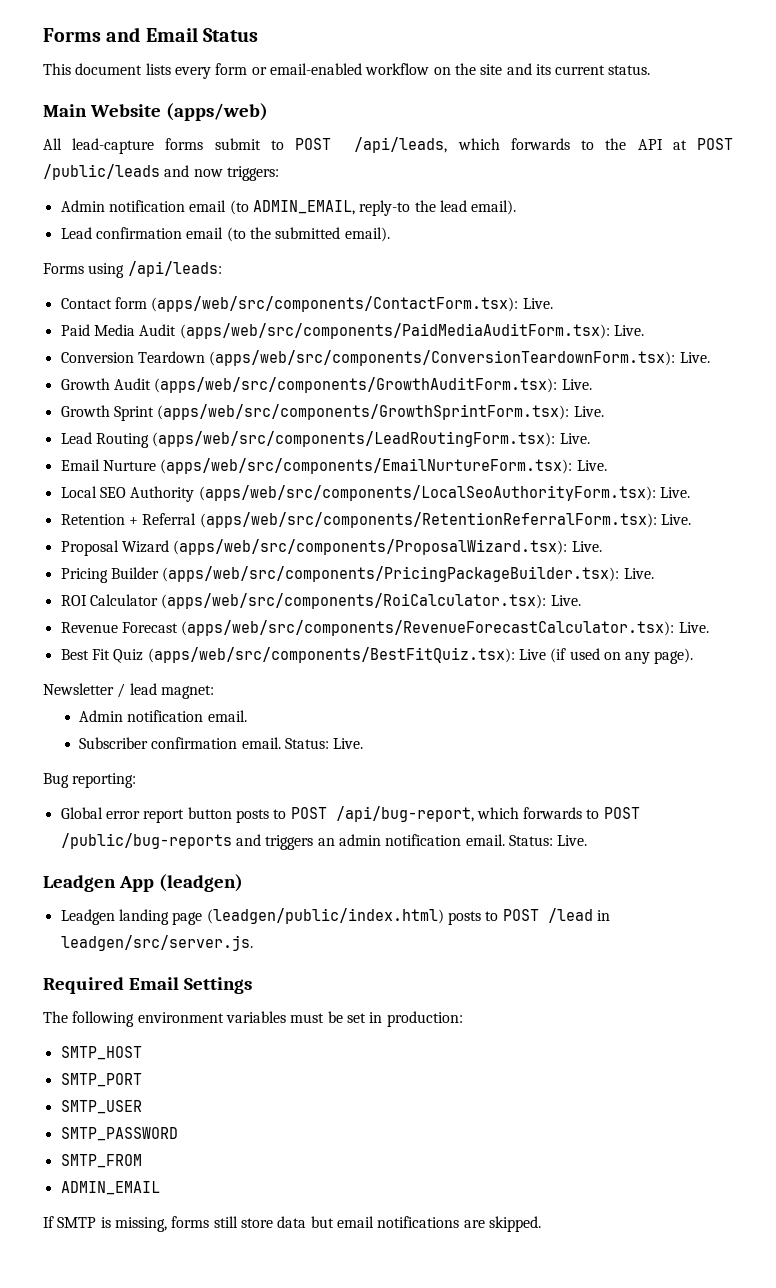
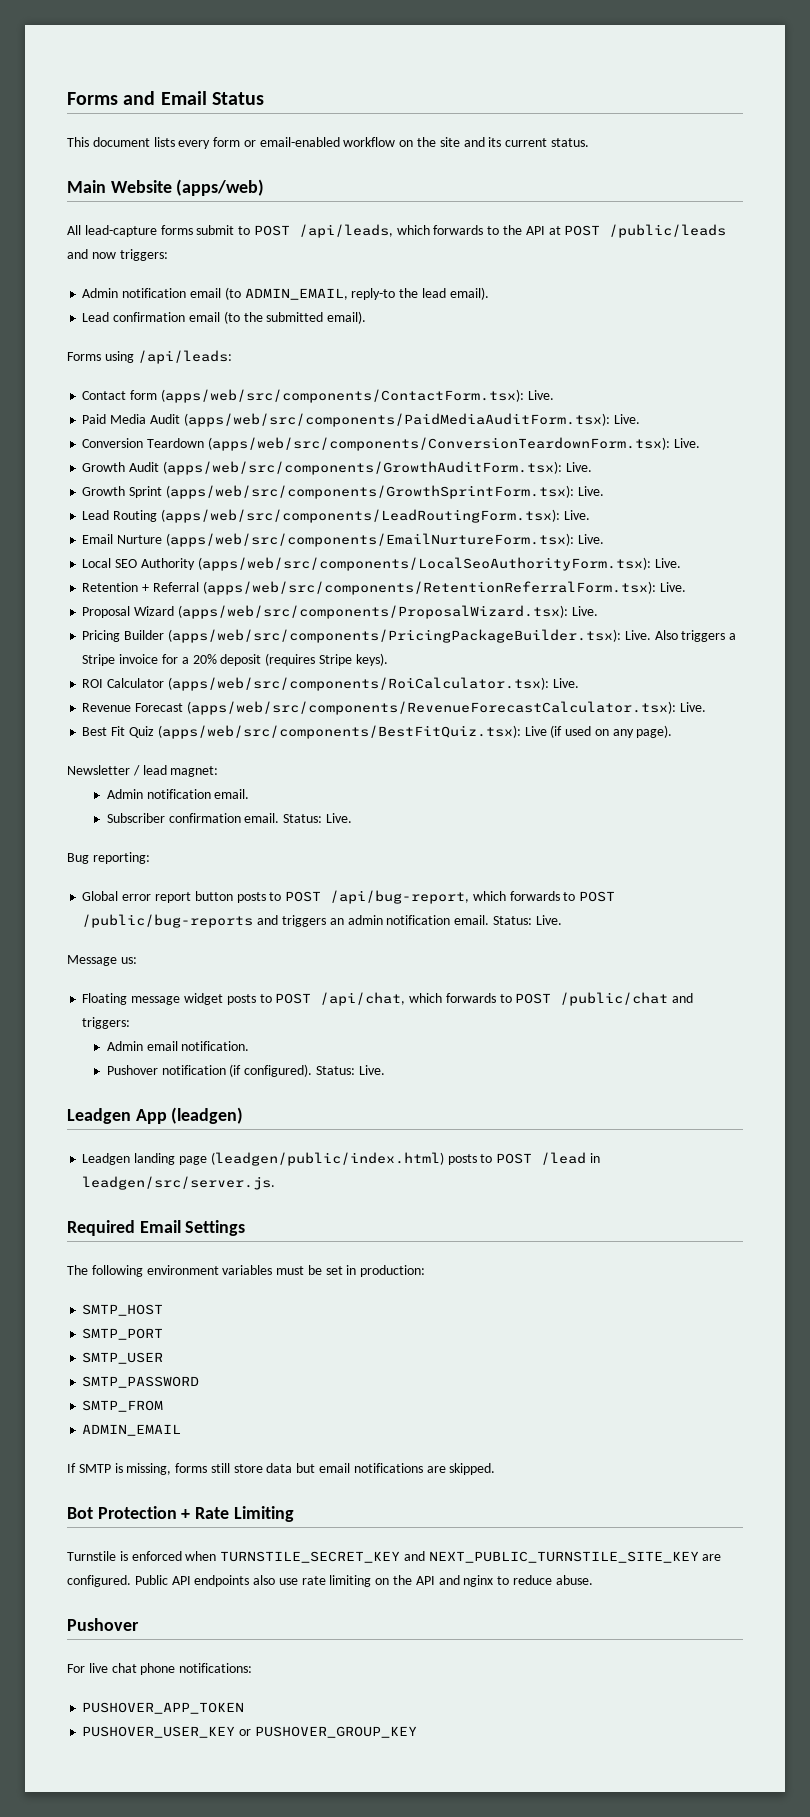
+ Also triggers a Stripe invoice for a 20% deposit (requires Stripe keys).
+ Message us:
+ Floating message widget posts to POST /api/chat, which forwards to POST /public/chat and triggers:
+ Admin email notification.
+ Pushover notification (if configured). Status: Live.
+ Bot Protection + Rate Limiting
+ Turnstile is enforced when TURNSTILE_SECRET_KEY and NEXT_PUBLIC_TURNSTILE_SITE_KEY are configured. Public API endpoints also use rate limiting on the API and nginx to reduce abuse.
+ Pushover
+ For live chat phone notifications:
+ PUSHOVER_APP_TOKEN
+ PUSHOVER_USER_KEY or PUSHOVER_GROUP_KEY

